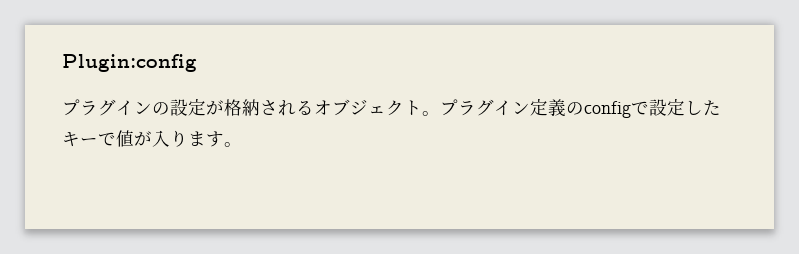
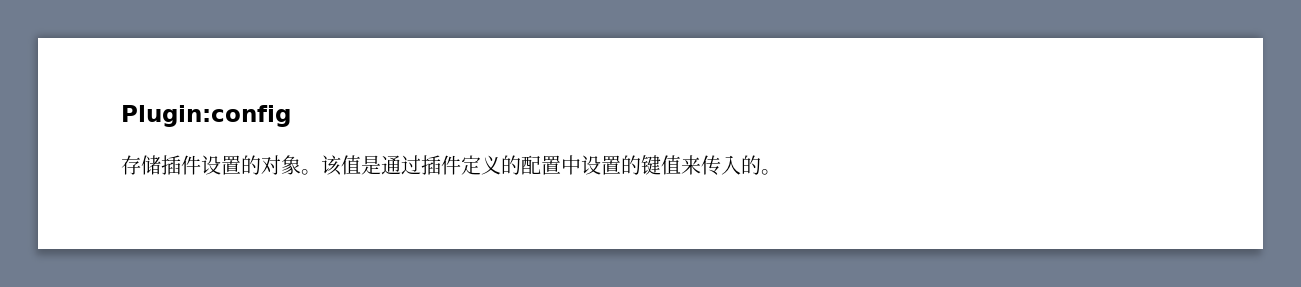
- プラグインの設定が格納されるオブジェクト。プラグイン定義のconfigで設定したキーで値が入ります。
+ 存储插件设置的对象。该值是通过插件定义的配置中设置的键值来传入的。

